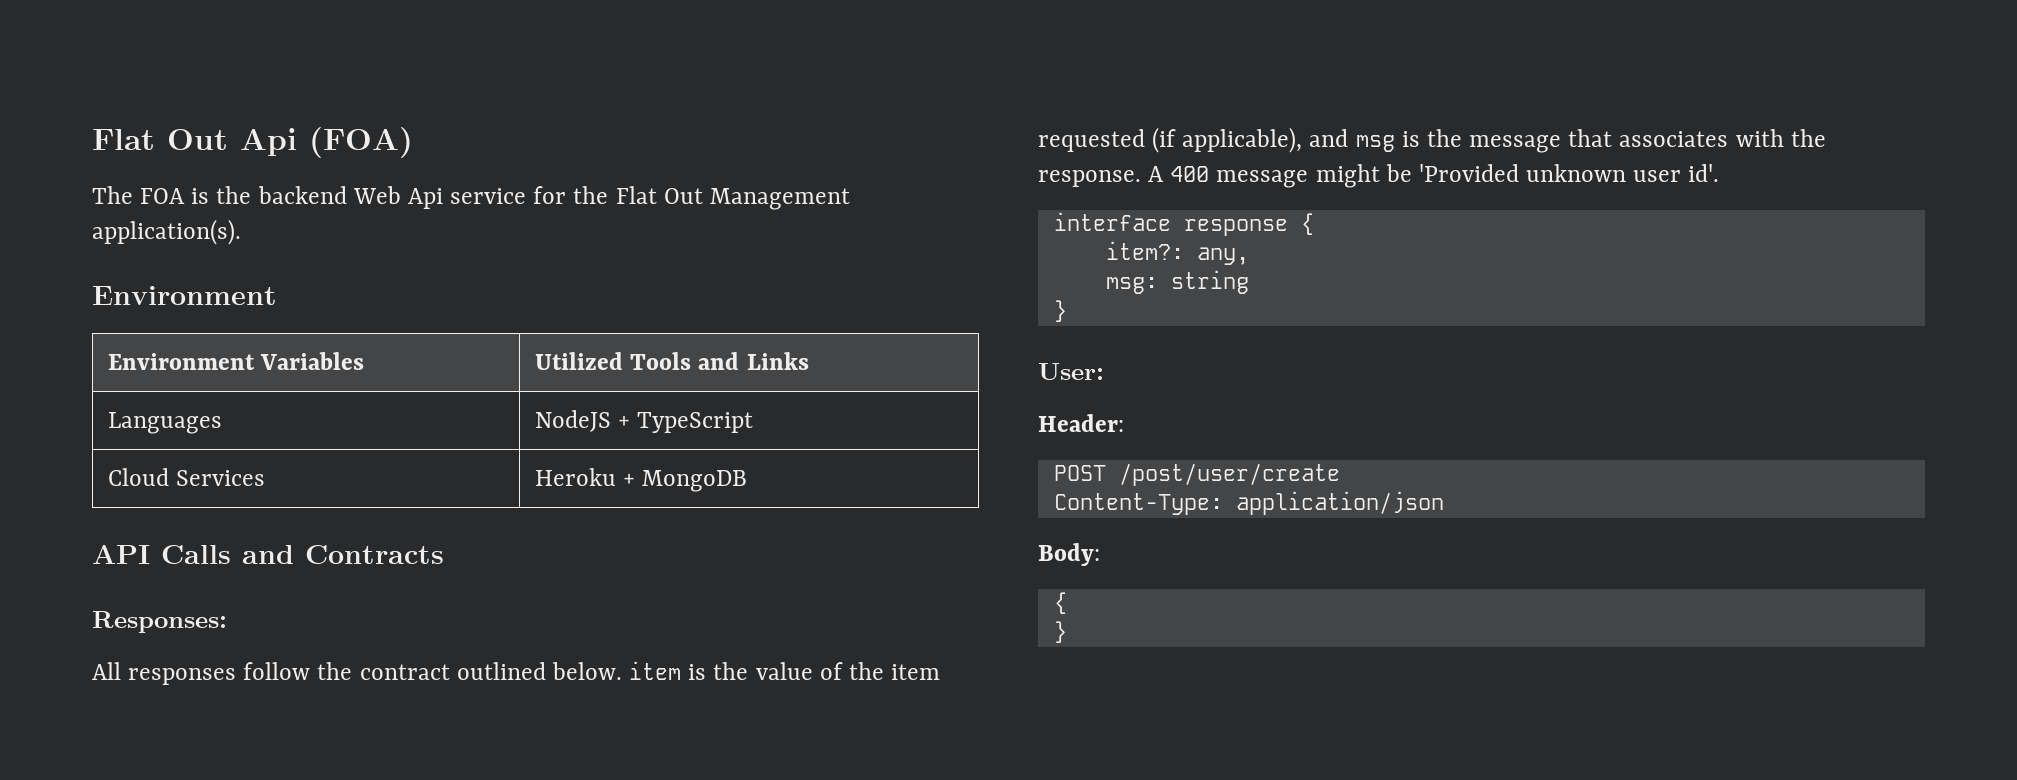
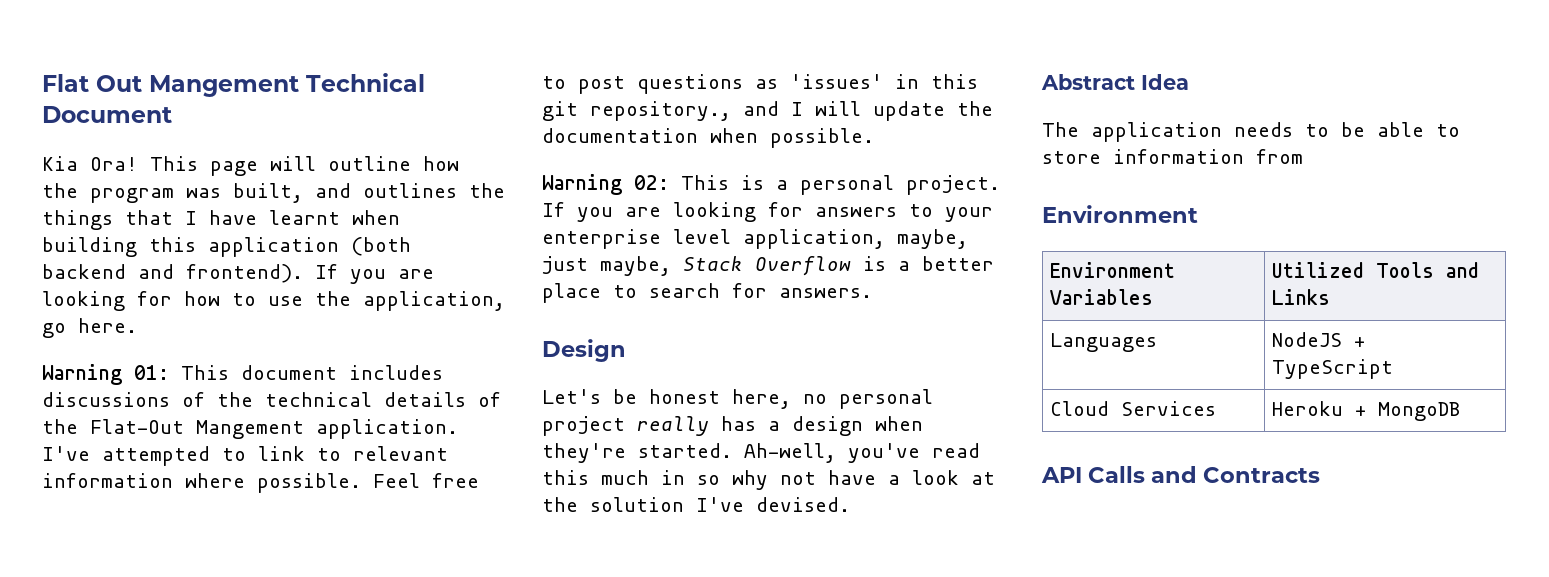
- Flat Out Api (FOA)
- The FOA is the backend Web Api service for the Flat Out Management application(s).
+ Flat Out Mangement Technical Document
+ Kia Ora! This page will outline how the program was built, and outlines the things that I have learnt when building this application (both backend and frontend). If you are looking for how to use the application, go here.
+ Warning 01: This document includes discussions of the technical details of the Flat-Out Mangement application. I've attempted to link to relevant information where possible. Feel free to post questions as 'issues' in this git repository., and I will update the documentation when possible.
+ Warning 02: This is a personal project. If you are looking for answers to your enterprise level application, maybe, just maybe, Stack Overflow is a better place to search for answers.
+ Design
+ Let's be honest here, no personal project really has a design when they're started. Ah-well, you've read this much in so why not have a look at the solution I've devised.
+ Abstract Idea
+ The application needs to be able to store information from
- Responses:
- All responses follow the contract outlined below. item is the value of the item requested (if applicable), and msg is the message that associates with the response. A 400 message might be 'Provided unknown user id'.
- interface response {
- item?: any,
- msg: string
- }
- User:
- Header:
- POST /post/user/create
- Content-Type: application/json
- Body:
- {
- }

